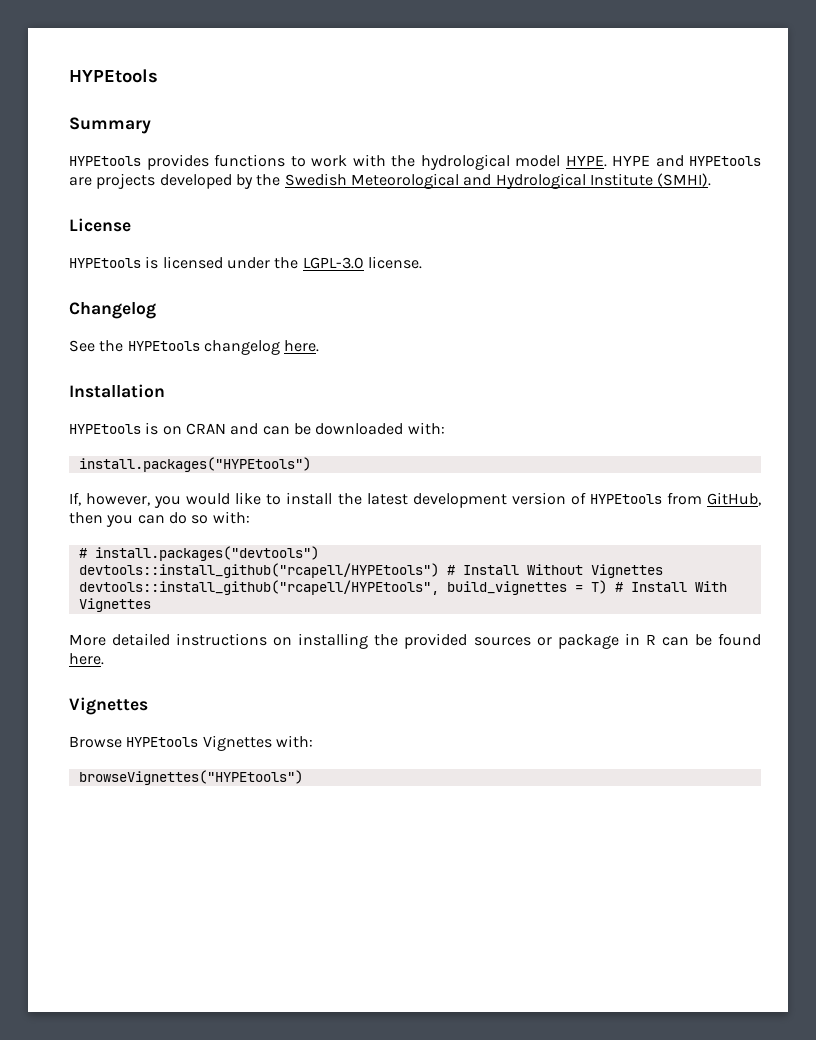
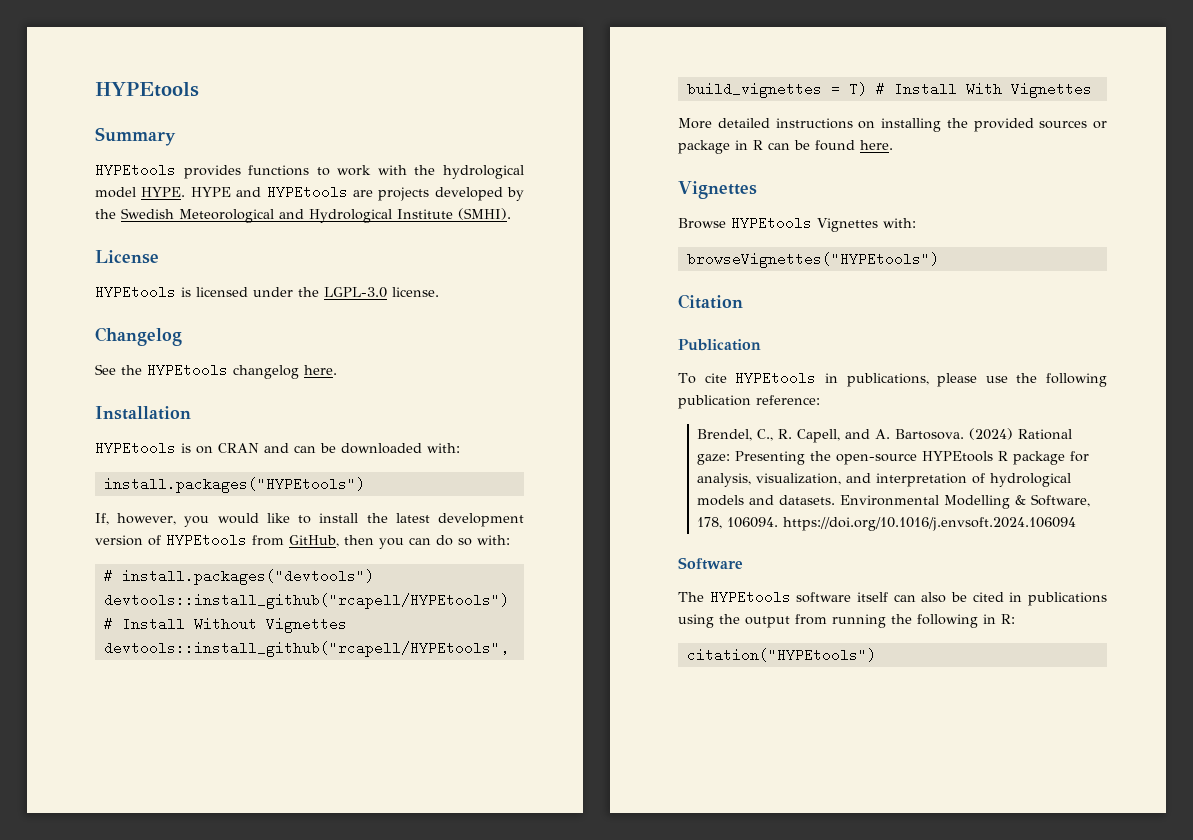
+ Citation
+ Publication
+ To cite HYPEtools in publications, please use the following publication reference:
+ Brendel, C., R. Capell, and A. Bartosova. (2024) Rational gaze: Presenting the open-source HYPEtools R package for analysis, visualization, and interpretation of hydrological models and datasets. Environmental Modelling & Software, 178, 106094. https://doi.org/10.1016/j.envsoft.2024.106094
+ Software
+ The HYPEtools software itself can also be cited in publications using the output from running the following in R:
+ citation("HYPEtools")

